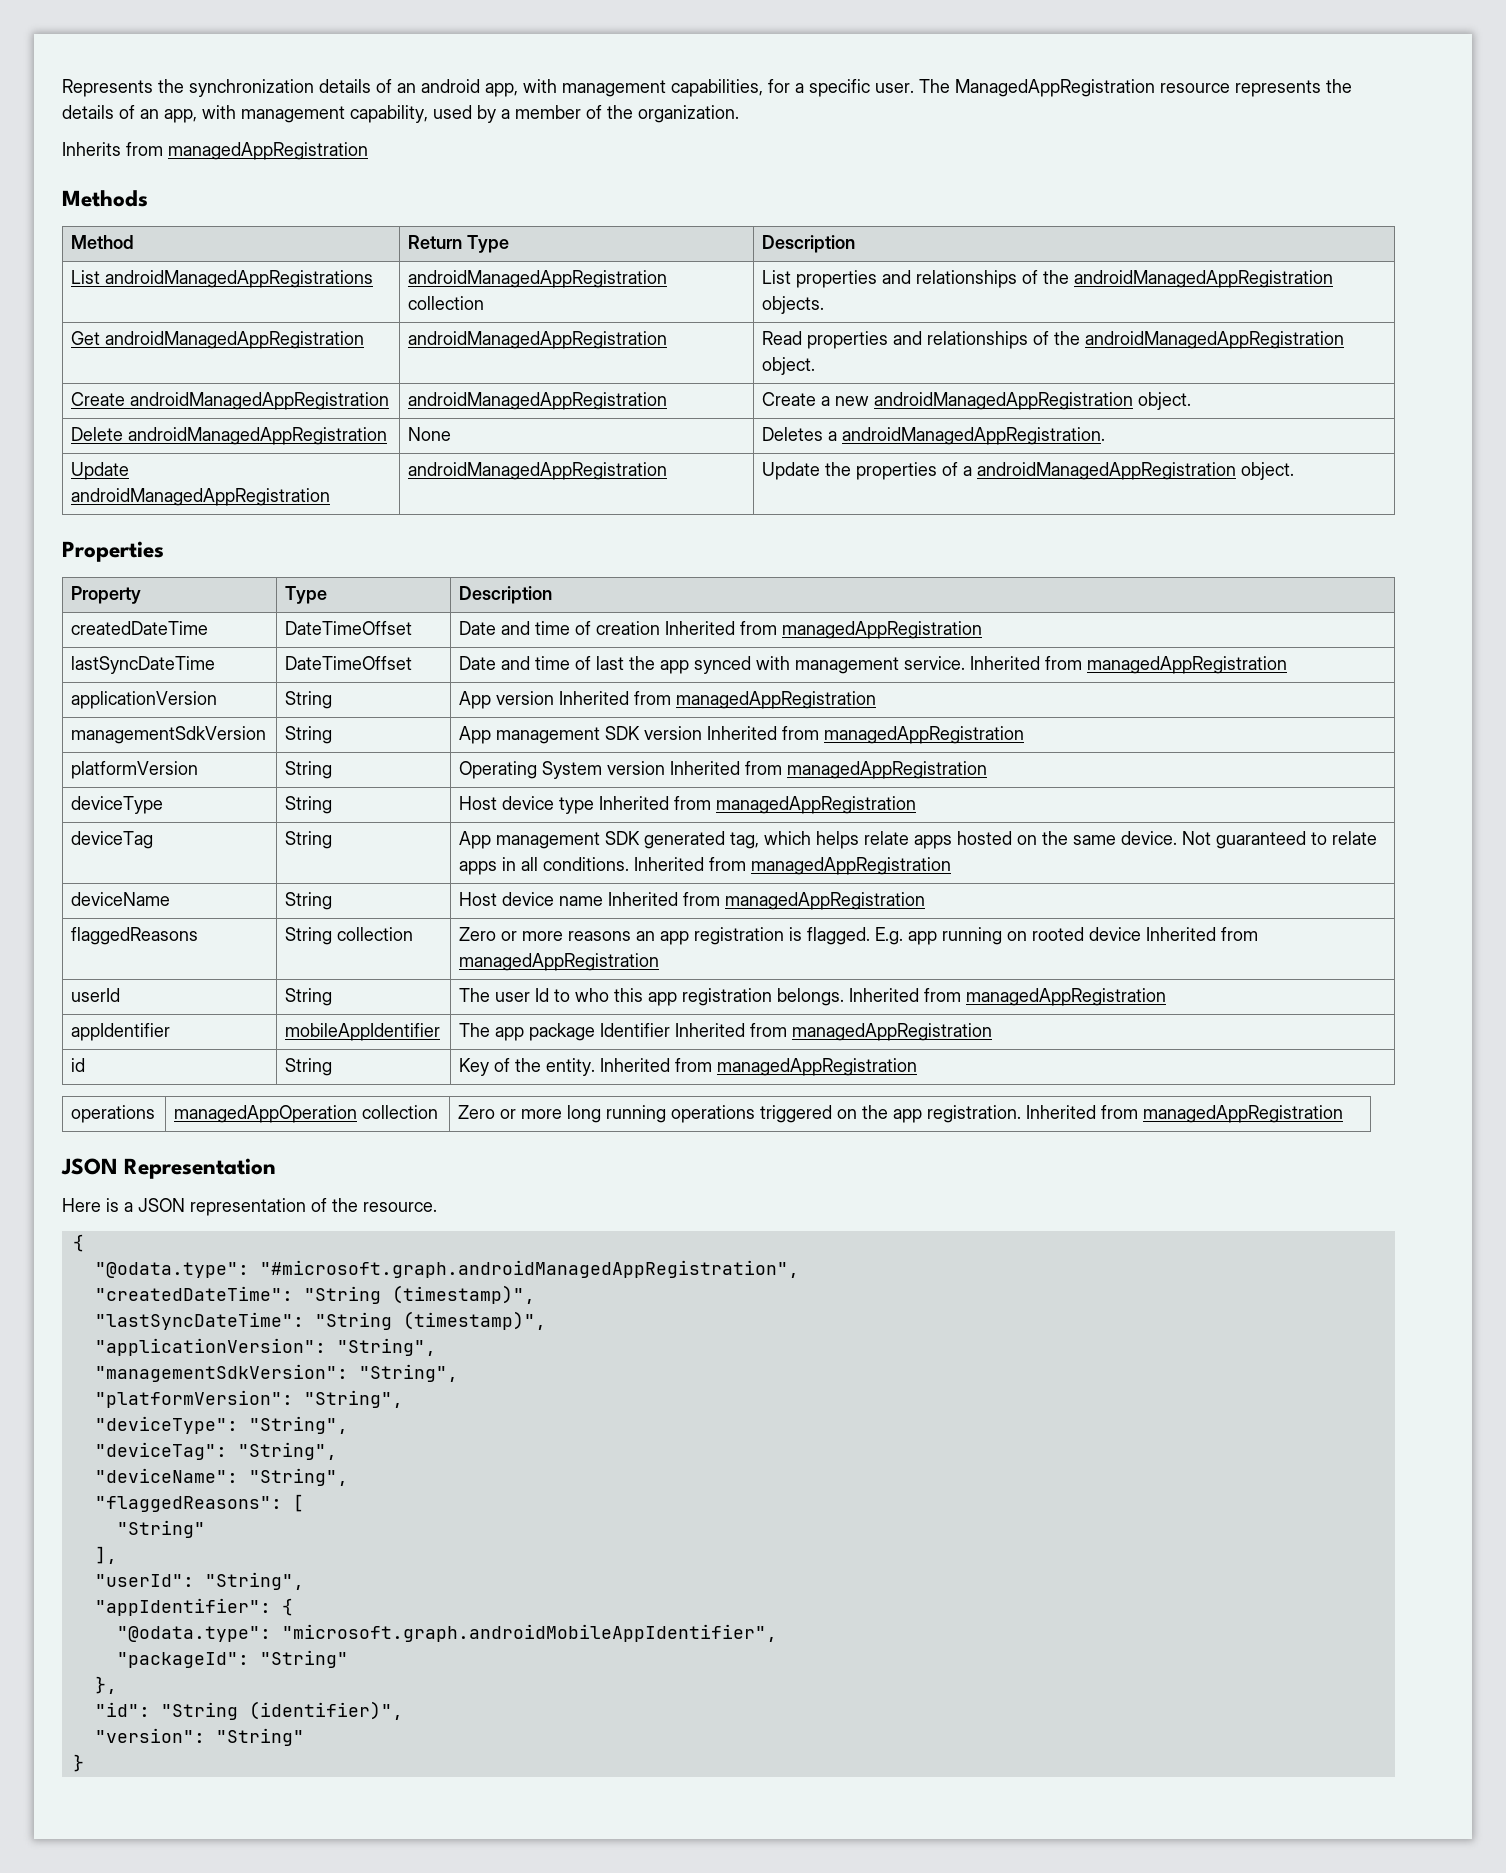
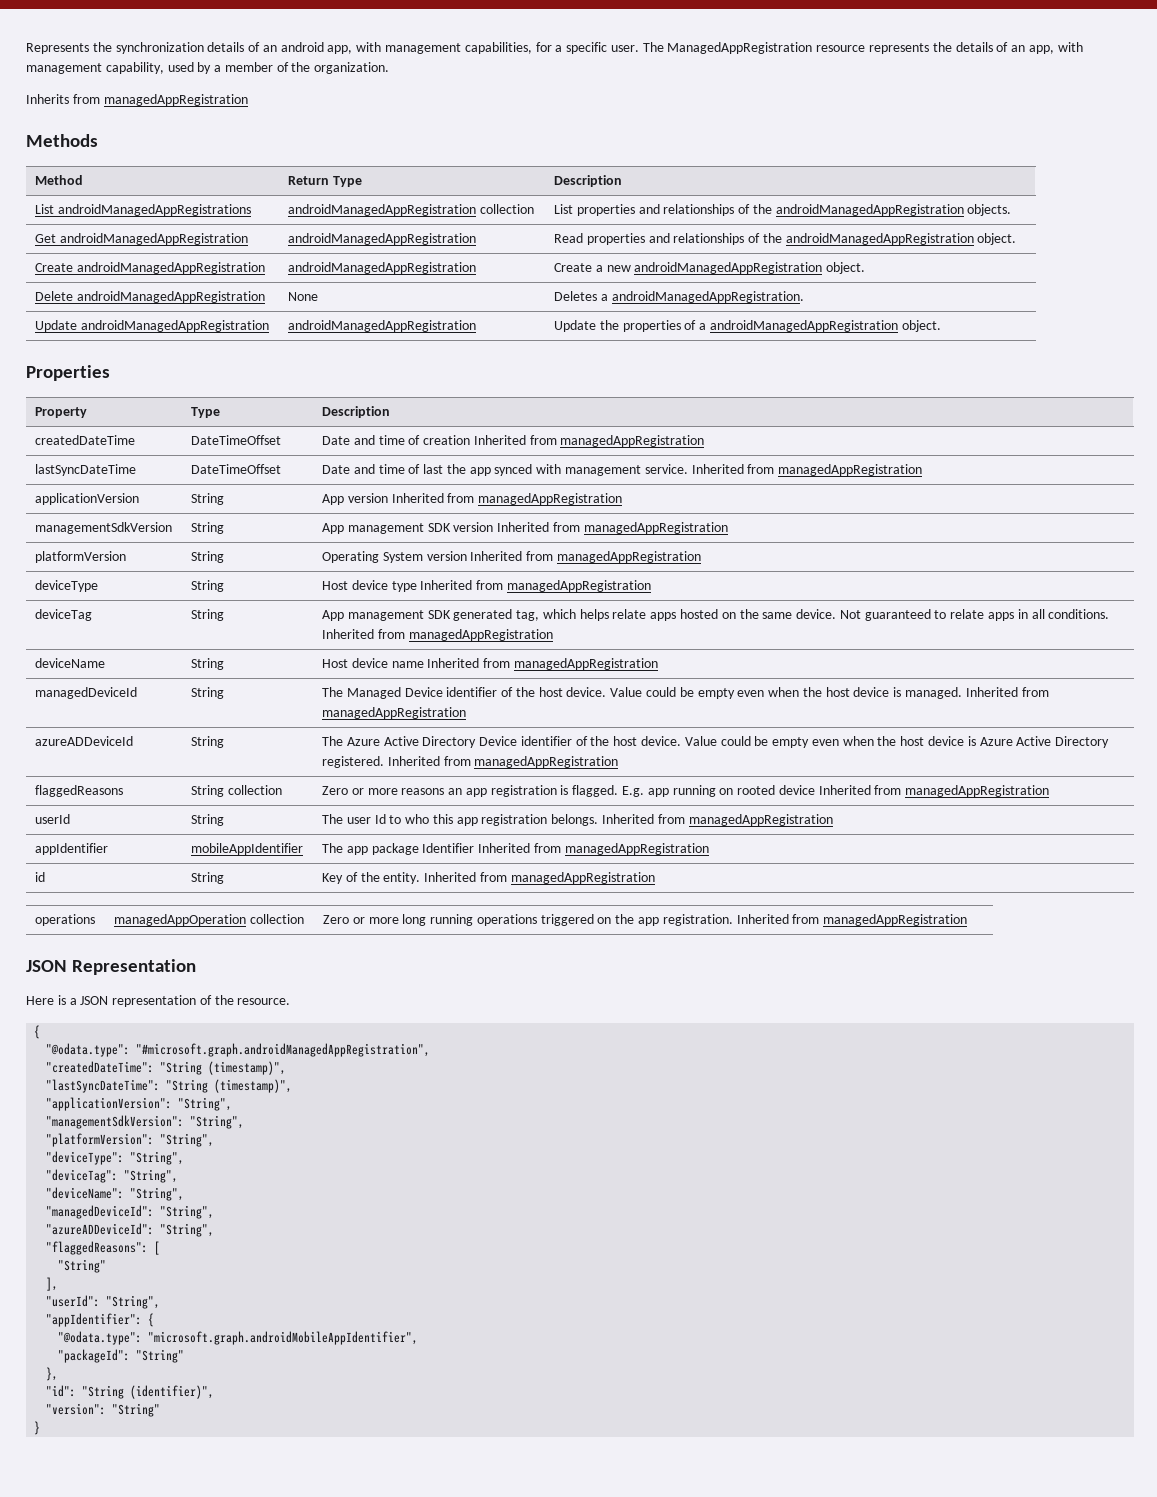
+ managedDeviceId | String | The Managed Device identifier of the host device. Value could be empty even when the host device is managed. Inherited from managedAppRegistration
+ azureADDeviceId | String | The Azure Active Directory Device identifier of the host device. Value could be empty even when the host device is Azure Active Directory registered. Inherited from managedAppRegistration
+ "managedDeviceId": "String",
+ "azureADDeviceId": "String",

